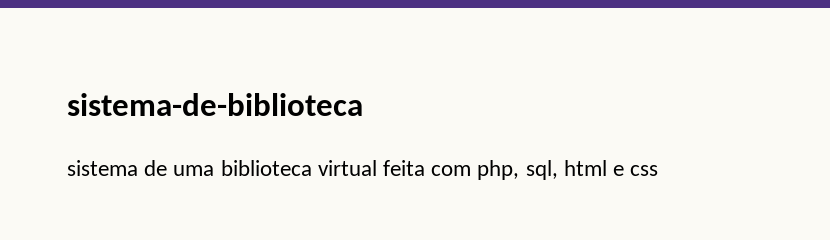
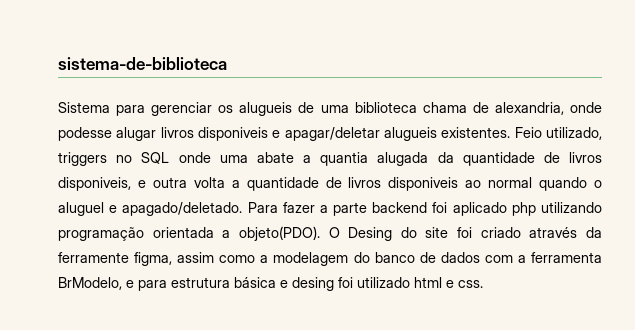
- sistema de uma biblioteca virtual feita com php, sql, html e css
+ Sistema para gerenciar os alugueis de uma biblioteca chama de alexandria, onde podesse alugar livros disponiveis e apagar/deletar alugueis existentes. Feio utilizado, triggers no SQL onde uma abate a quantia alugada da quantidade de livros disponiveis, e outra volta a quantidade de livros disponiveis ao normal quando o aluguel e apagado/deletado. Para fazer a parte backend foi aplicado php utilizando programação orientada a objeto(PDO). O Desing do site foi criado através da ferramente figma, assim como a modelagem do banco de dados com a ferramenta BrModelo, e para estrutura básica e desing foi utilizado html e css.

